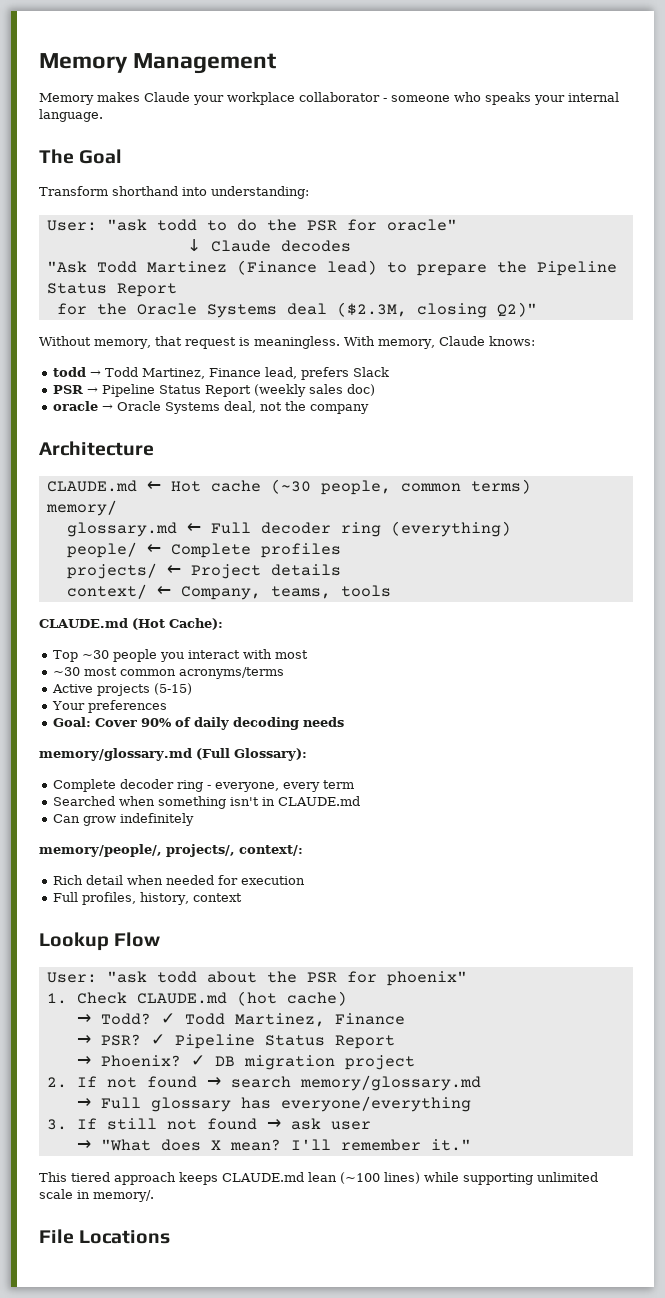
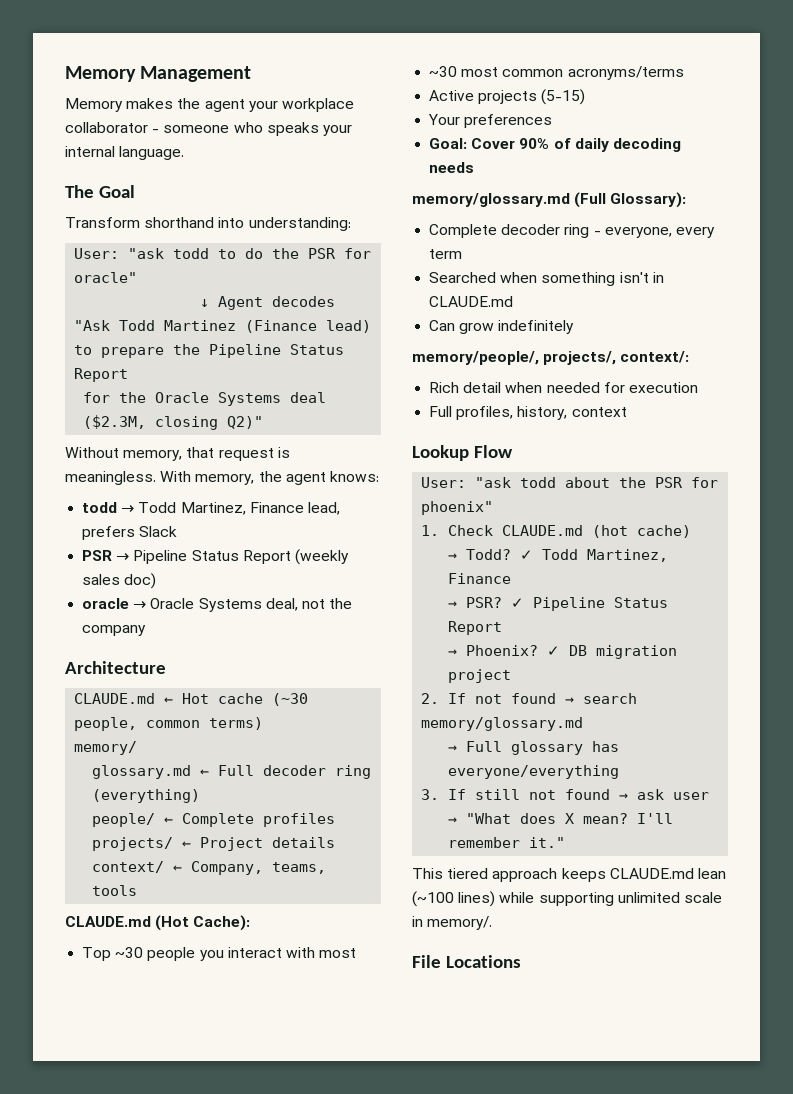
- Memory makes Claude your workplace collaborator - someone who speaks your internal language.
+ Memory makes the agent your workplace collaborator - someone who speaks your internal language.
- ↓ Claude decodes
+ ↓ Agent decodes
- With memory, Claude knows:
+ With memory, the agent knows:

